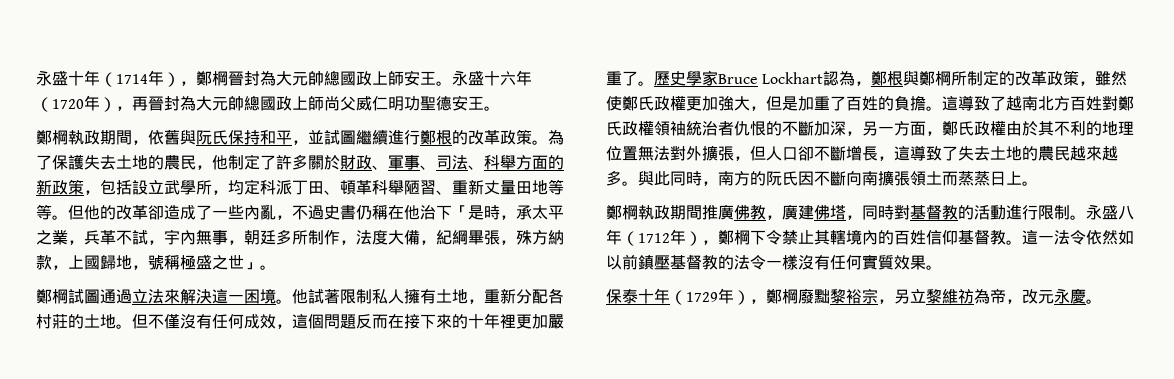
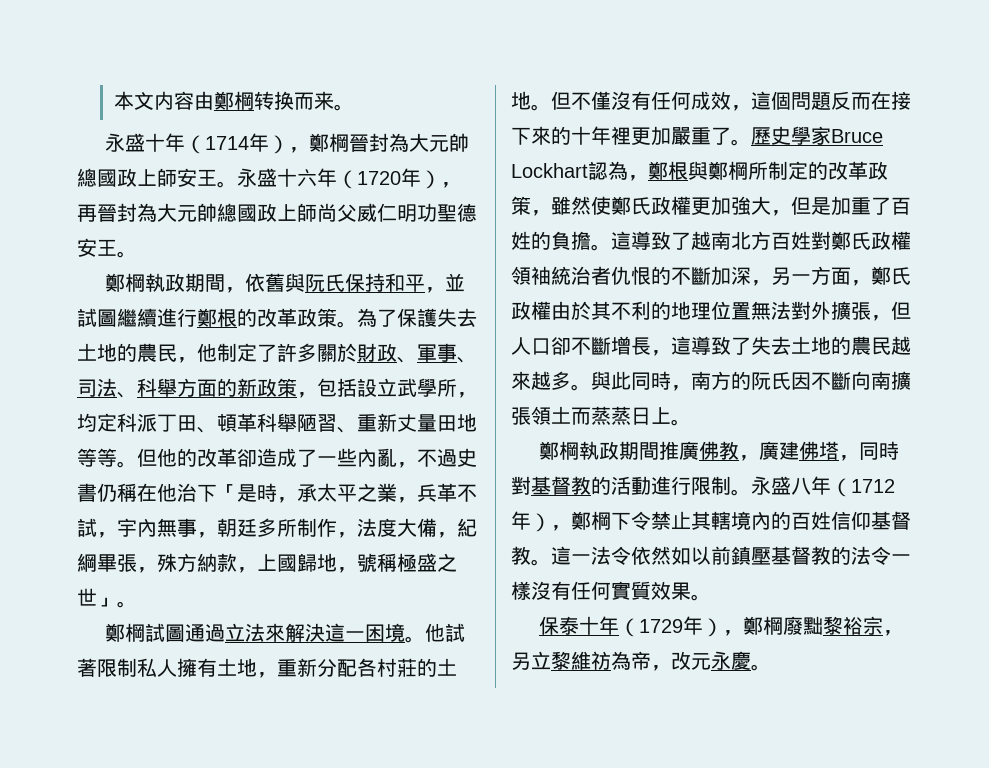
+ 本文内容由鄭棡转换而来。

